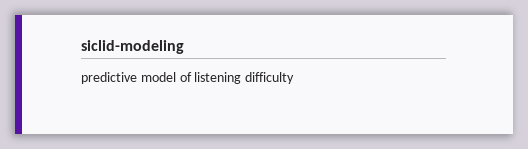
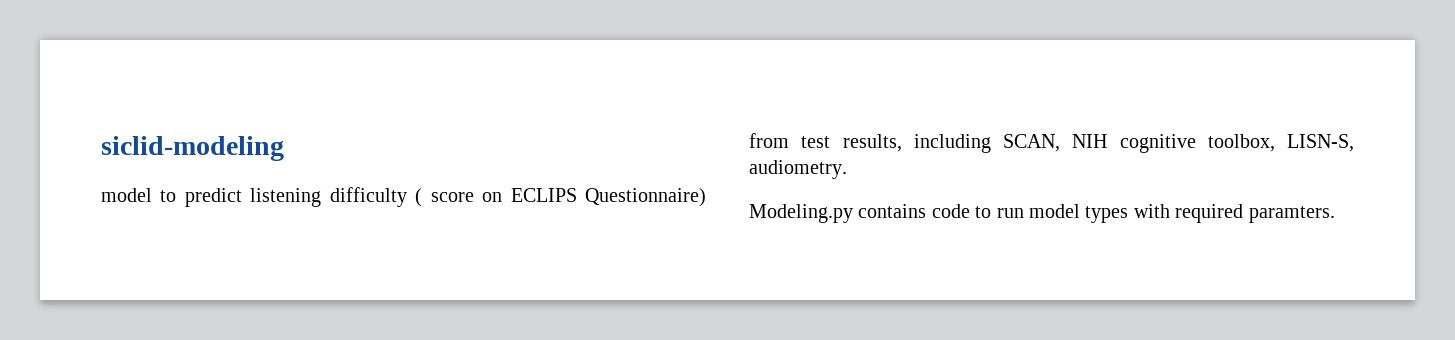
- predictive model of listening difficulty
+ model to predict listening difficulty ( score on ECLIPS Questionnaire) from test results, including SCAN, NIH cognitive toolbox, LISN-S, audiometry.
+ Modeling.py contains code to run model types with required paramters.

